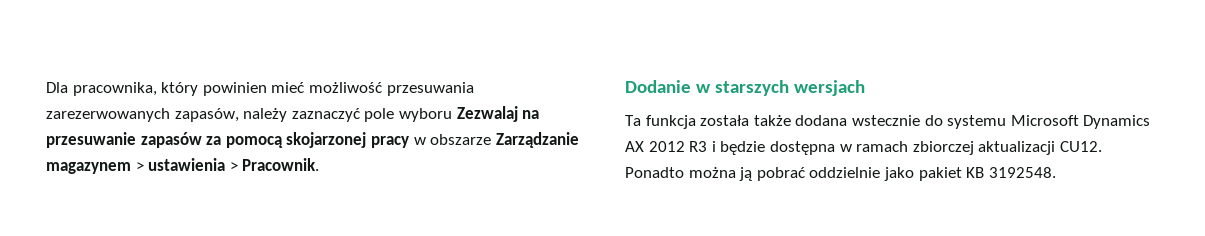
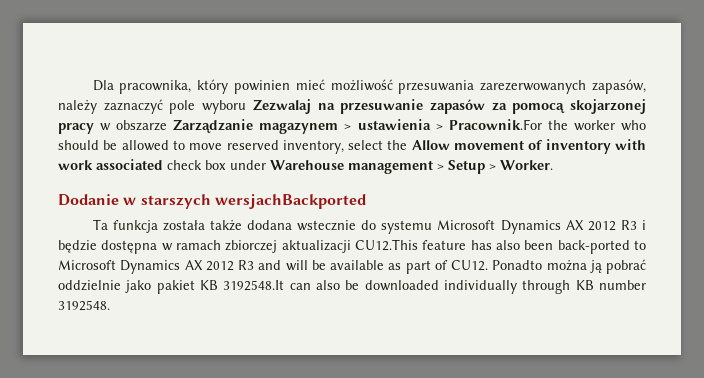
- Dla pracownika, który powinien mieć możliwość przesuwania zarezerwowanych zapasów, należy zaznaczyć pole wyboru Zezwalaj na przesuwanie zapasów za pomocą skojarzonej pracy w obszarze Zarządzanie magazynem > ustawienia > Pracownik.
+ Dla pracownika, który powinien mieć możliwość przesuwania zarezerwowanych zapasów, należy zaznaczyć pole wyboru Zezwalaj na przesuwanie zapasów za pomocą skojarzonej pracy w obszarze Zarządzanie magazynem > ustawienia > Pracownik.For the worker who should be allowed to move reserved inventory, select the Allow movement of inventory with work associated check box under Warehouse management > Setup > Worker.
- Dodanie w starszych wersjach
+ Dodanie w starszych wersjachBackported
- Ta funkcja została także dodana wstecznie do systemu Microsoft Dynamics AX 2012 R3 i będzie dostępna w ramach zbiorczej aktualizacji CU12.
+ Ta funkcja została także dodana wstecznie do systemu Microsoft Dynamics AX 2012 R3 i będzie dostępna w ramach zbiorczej aktualizacji CU12.This feature has also been back-ported to Microsoft Dynamics AX 2012 R3 and will be available as part of CU12.
- Ponadto można ją pobrać oddzielnie jako pakiet KB 3192548.
+ Ponadto można ją pobrać oddzielnie jako pakiet KB 3192548.It can also be downloaded individually through KB number 3192548.

